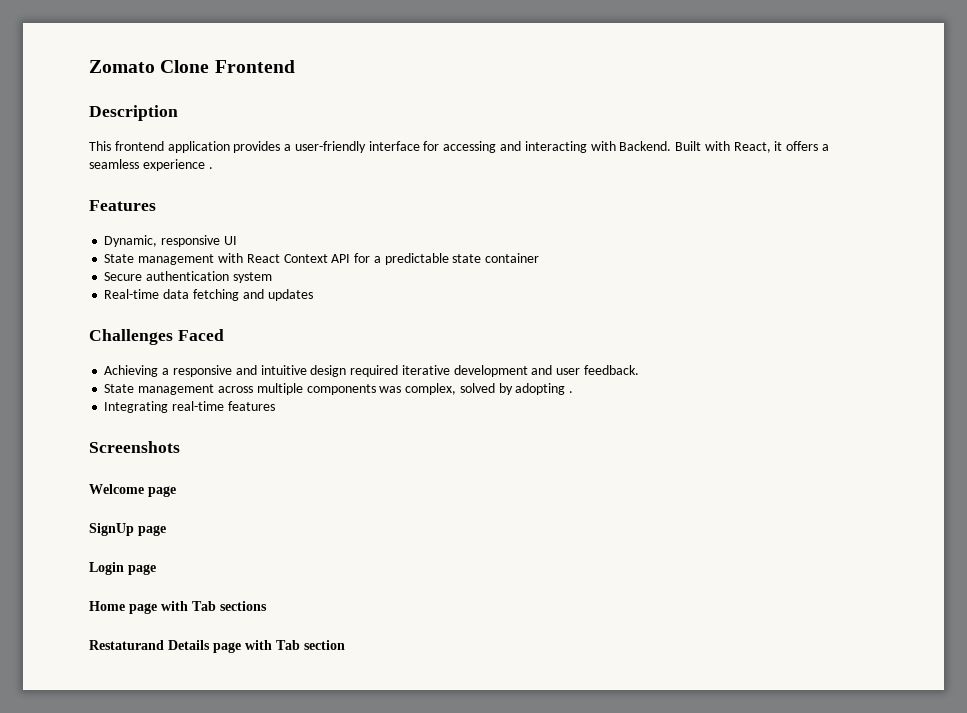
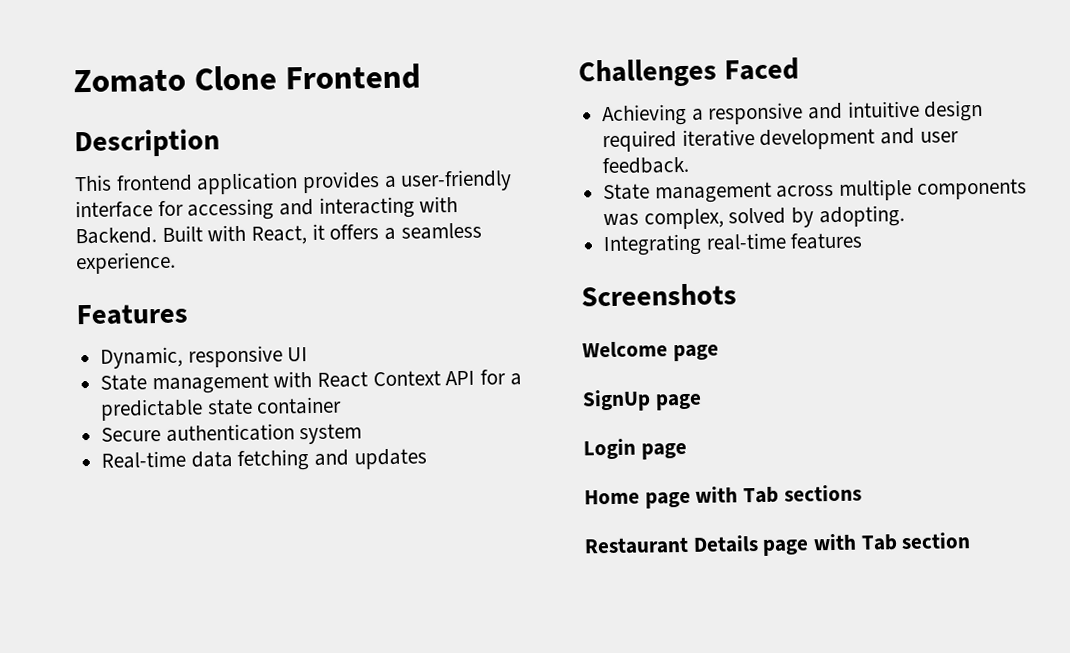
- Built with React, it offers a seamless experience .
+ Built with React, it offers a seamless experience.
- State management across multiple components was complex, solved by adopting .
+ State management across multiple components was complex, solved by adopting.
- Restaturand Details page with Tab section
+ Restaurant Details page with Tab section

